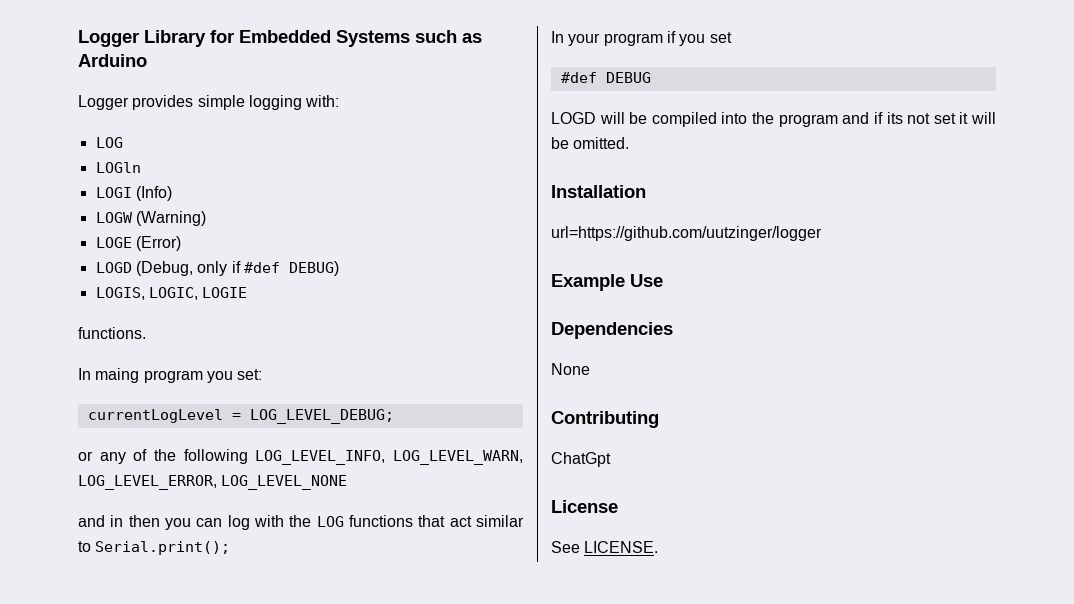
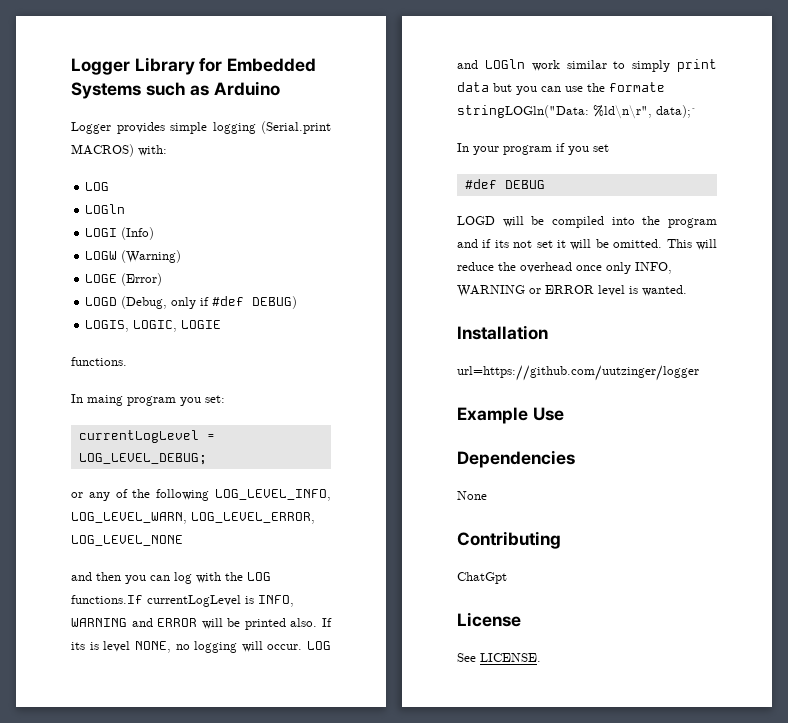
- Logger provides simple logging with:
+ Logger provides simple logging (Serial.print MACROS) with:
- and in then you can log with the LOG functions that act similar to Serial.print();
+ and then you can log with the LOG functions.If currentLogLevel is INFO, WARNING and ERROR will be printed also. If its is level NONE, no logging will occur. LOG and LOGln work similar to simply print data but you can use the formate stringLOGln("Data: %ld\n\r", data);`
+ This will reduce the overhead once only INFO, WARNING or ERROR level is wanted.

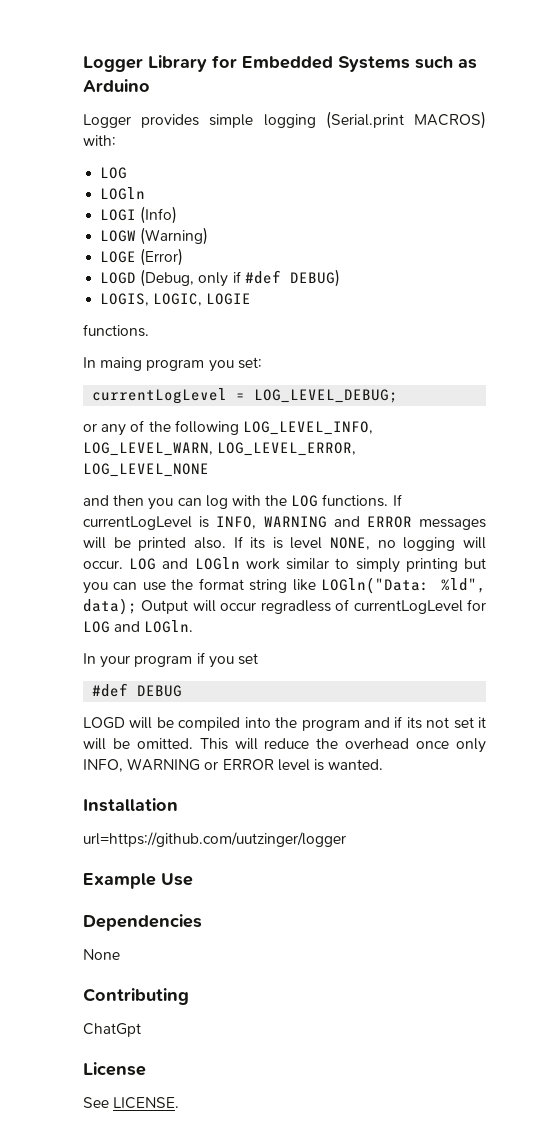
- and then you can log with the LOG functions.If currentLogLevel is INFO, WARNING and ERROR will be printed also.
+ and then you can log with the LOG functions. If currentLogLevel is INFO, WARNING and ERROR messages will be printed also.
- LOG and LOGln work similar to simply print data but you can use the formate stringLOGln("Data: %ld\n\r", data);`
+ LOG and LOGln work similar to simply printing but you can use the format string like LOGln("Data: %ld", data); Output will occur regradless of currentLogLevel for LOG and LOGln.

